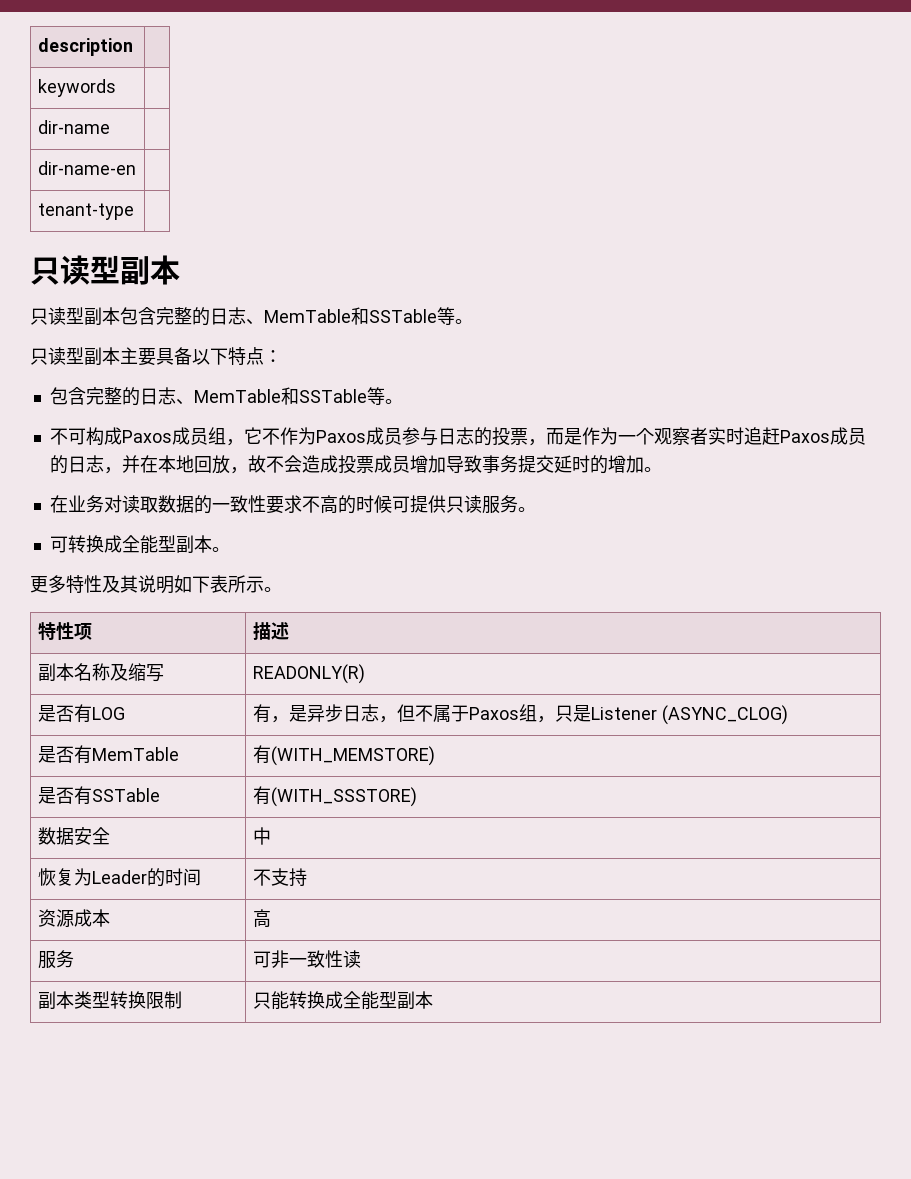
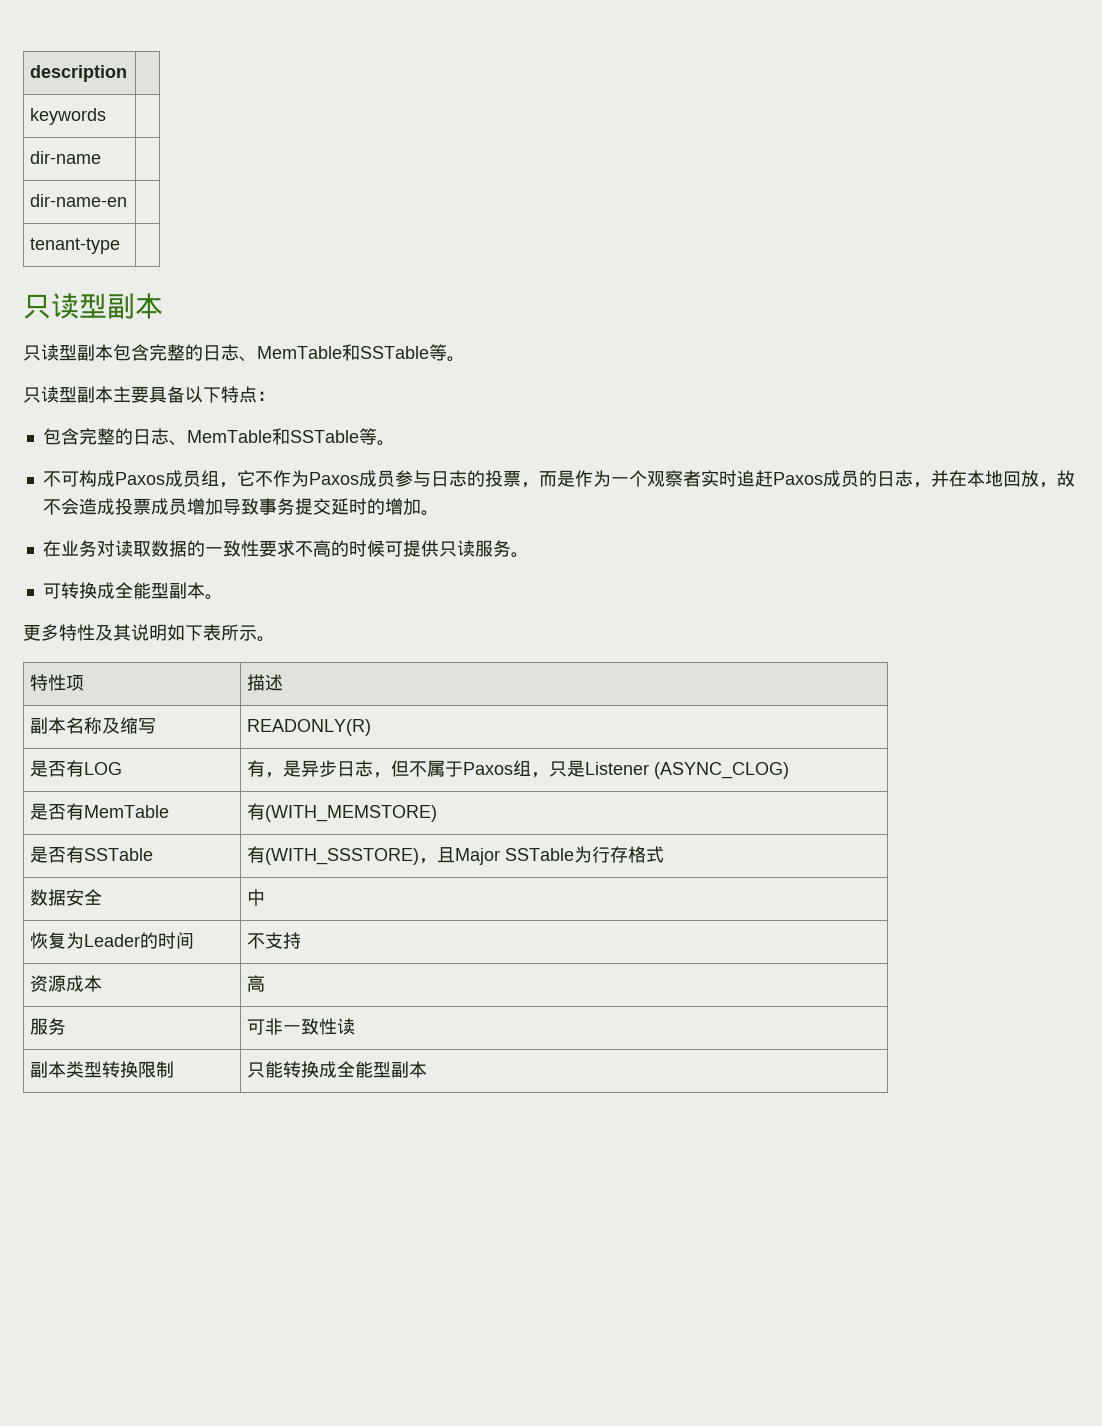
- 是否有SSTable | 有(WITH_SSSTORE)
+ 是否有SSTable | 有(WITH_SSSTORE)，且Major SSTable为行存格式

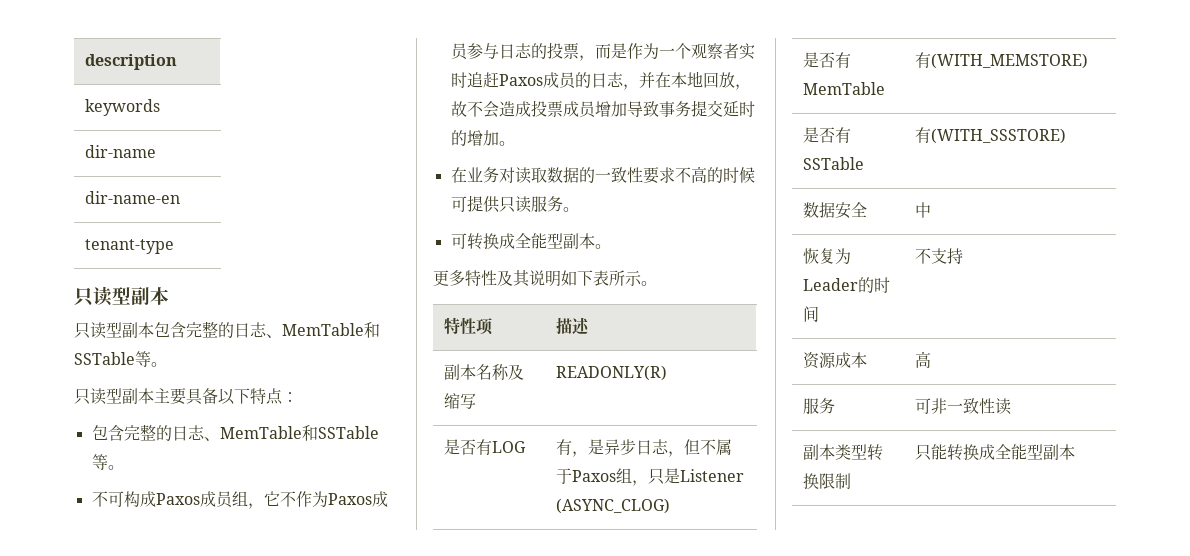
- 是否有SSTable | 有(WITH_SSSTORE)，且Major SSTable为行存格式
+ 是否有SSTable | 有(WITH_SSSTORE)

